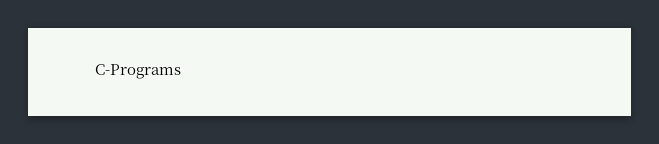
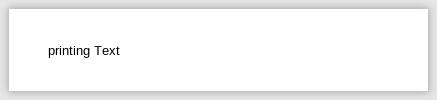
- C-Programs
+ printing Text

